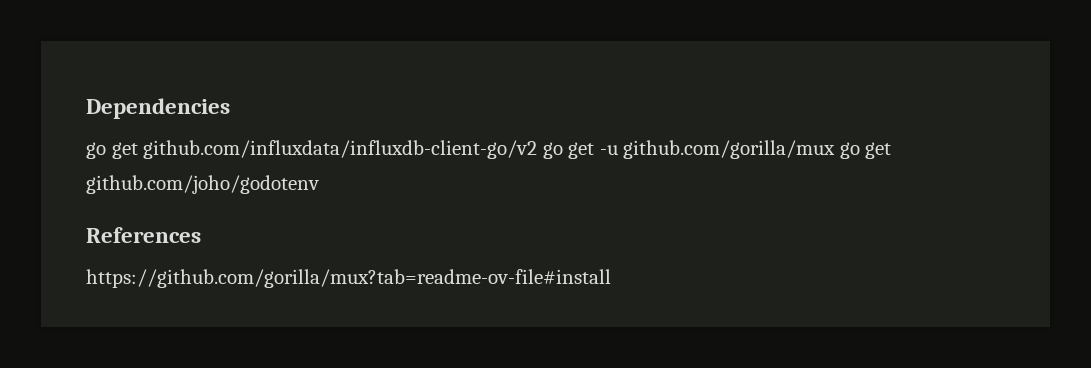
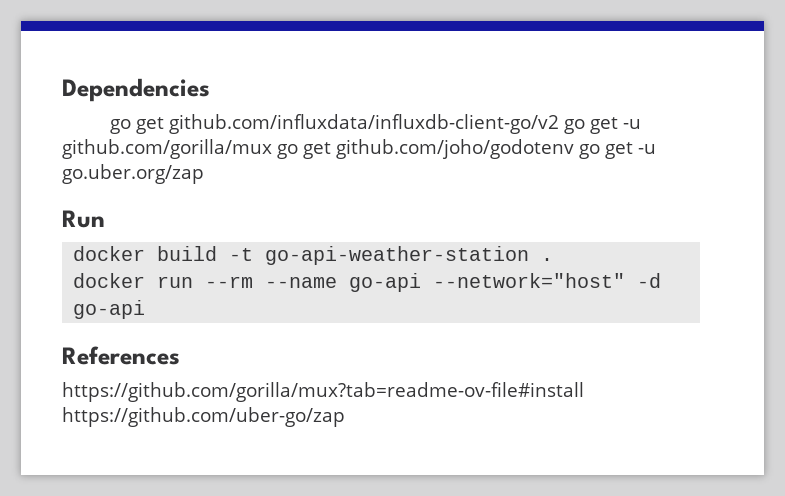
- go get github.com/influxdata/influxdb-client-go/v2 go get -u github.com/gorilla/mux go get github.com/joho/godotenv
+ go get github.com/influxdata/influxdb-client-go/v2 go get -u github.com/gorilla/mux go get github.com/joho/godotenv go get -u go.uber.org/zap
+ Run
+ docker build -t go-api-weather-station .
+ docker run --rm --name go-api --network="host" -d go-api
- https://github.com/gorilla/mux?tab=readme-ov-file#install
+ https://github.com/gorilla/mux?tab=readme-ov-file#install https://github.com/uber-go/zap

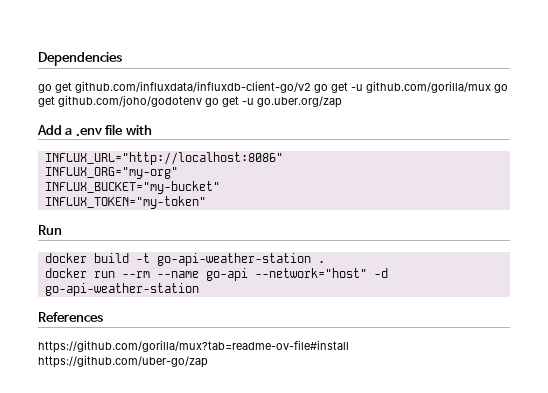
+ Add a .env file with
+ INFLUX_URL="http://localhost:8086"
+ INFLUX_ORG="my-org"
+ INFLUX_BUCKET="my-bucket"
+ INFLUX_TOKEN="my-token"
- docker run --rm --name go-api --network="host" -d go-api
+ docker run --rm --name go-api --network="host" -d go-api-weather-station

